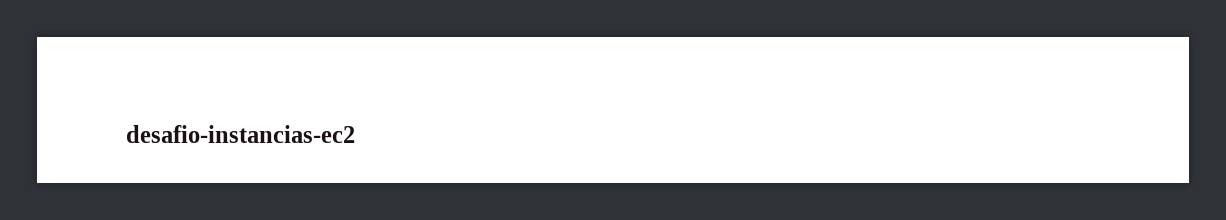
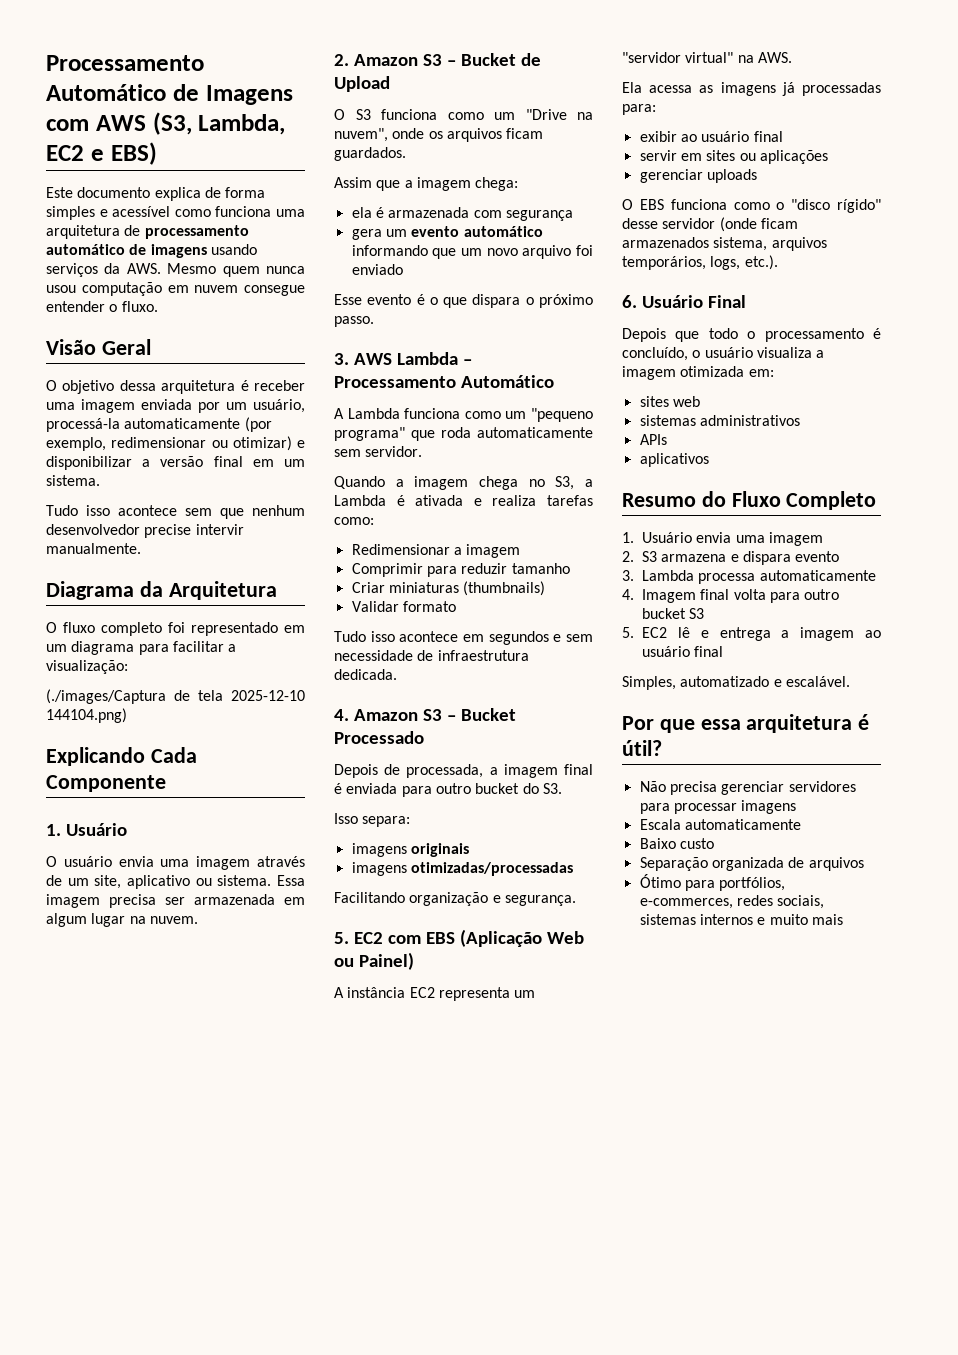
- desafio-instancias-ec2
+ Processamento Automático de Imagens com AWS (S3, Lambda, EC2 e EBS)
+ Este documento explica de forma simples e acessível como funciona uma arquitetura de processamento automático de imagens usando serviços da AWS. Mesmo quem nunca usou computação em nuvem consegue entender o fluxo.
+ Visão Geral
+ O objetivo dessa arquitetura é receber uma imagem enviada por um usuário, processá-la automaticamente (por exemplo, redimensionar ou otimizar) e disponibilizar a versão final em um sistema.
+ Tudo isso acontece sem que nenhum desenvolvedor precise intervir manualmente.
+ Diagrama da Arquitetura
+ O fluxo completo foi representado em um diagrama para facilitar a visualização:
+ (./images/Captura de tela 2025-12-10 144104.png)
+ Explicando Cada Componente
+ 1. Usuário
+ O usuário envia uma imagem através de um site, aplicativo ou sistema. Essa imagem precisa ser armazenada em algum lugar na nuvem.
+ 2. Amazon S3 – Bucket de Upload
+ O S3 funciona como um "Drive na nuvem", onde os arquivos ficam guardados.
+ Assim que a imagem chega:
+ ela é armazenada com segurança
+ gera um evento automático informando que um novo arquivo foi enviado
+ Esse evento é o que dispara o próximo passo.
+ 3. AWS Lambda – Processamento Automático
+ A Lambda funciona como um "pequeno programa" que roda automaticamente sem servidor.
+ Quando a imagem chega no S3, a Lambda é ativada e realiza tarefas como:
+ Redimensionar a imagem
+ Comprimir para reduzir tamanho
+ Criar miniaturas (thumbnails)
+ Validar formato
+ Tudo isso acontece em segundos e sem necessidade de infraestrutura dedicada.
+ 4. Amazon S3 – Bucket Processado
+ Depois de processada, a imagem final é enviada para outro bucket do S3.
+ Isso separa:
+ imagens originais
+ imagens otimizadas/processadas
+ Facilitando organização e segurança.
+ 5. EC2 com EBS (Aplicação Web ou Painel)
+ A instância EC2 representa um "servidor virtual" na AWS.
+ Ela acessa as imagens já processadas para:
+ exibir ao usuário final
+ servir em sites ou aplicações
+ gerenciar uploads
+ O EBS funciona como o "disco rígido" desse servidor (onde ficam armazenados sistema, arquivos temporários, logs, etc.).
+ 6. Usuário Final
+ Depois que todo o processamento é concluído, o usuário visualiza a imagem otimizada em:
+ sites web
+ sistemas administrativos
+ APIs
+ aplicativos
+ Resumo do Fluxo Completo
+ 1. Usuário envia uma imagem
+ 2. S3 armazena e dispara evento
+ 3. Lambda processa automaticamente
+ 4. Imagem final volta para outro bucket S3
+ 5. EC2 lê e entrega a imagem ao usuário final
+ Simples, automatizado e escalável.
+ Por que essa arquitetura é útil?
+ Não precisa gerenciar servidores para processar imagens
+ Escala automaticamente
+ Baixo custo
+ Separação organizada de arquivos
+ Ótimo para portfólios, e-commerces, redes sociais, sistemas internos e muito mais

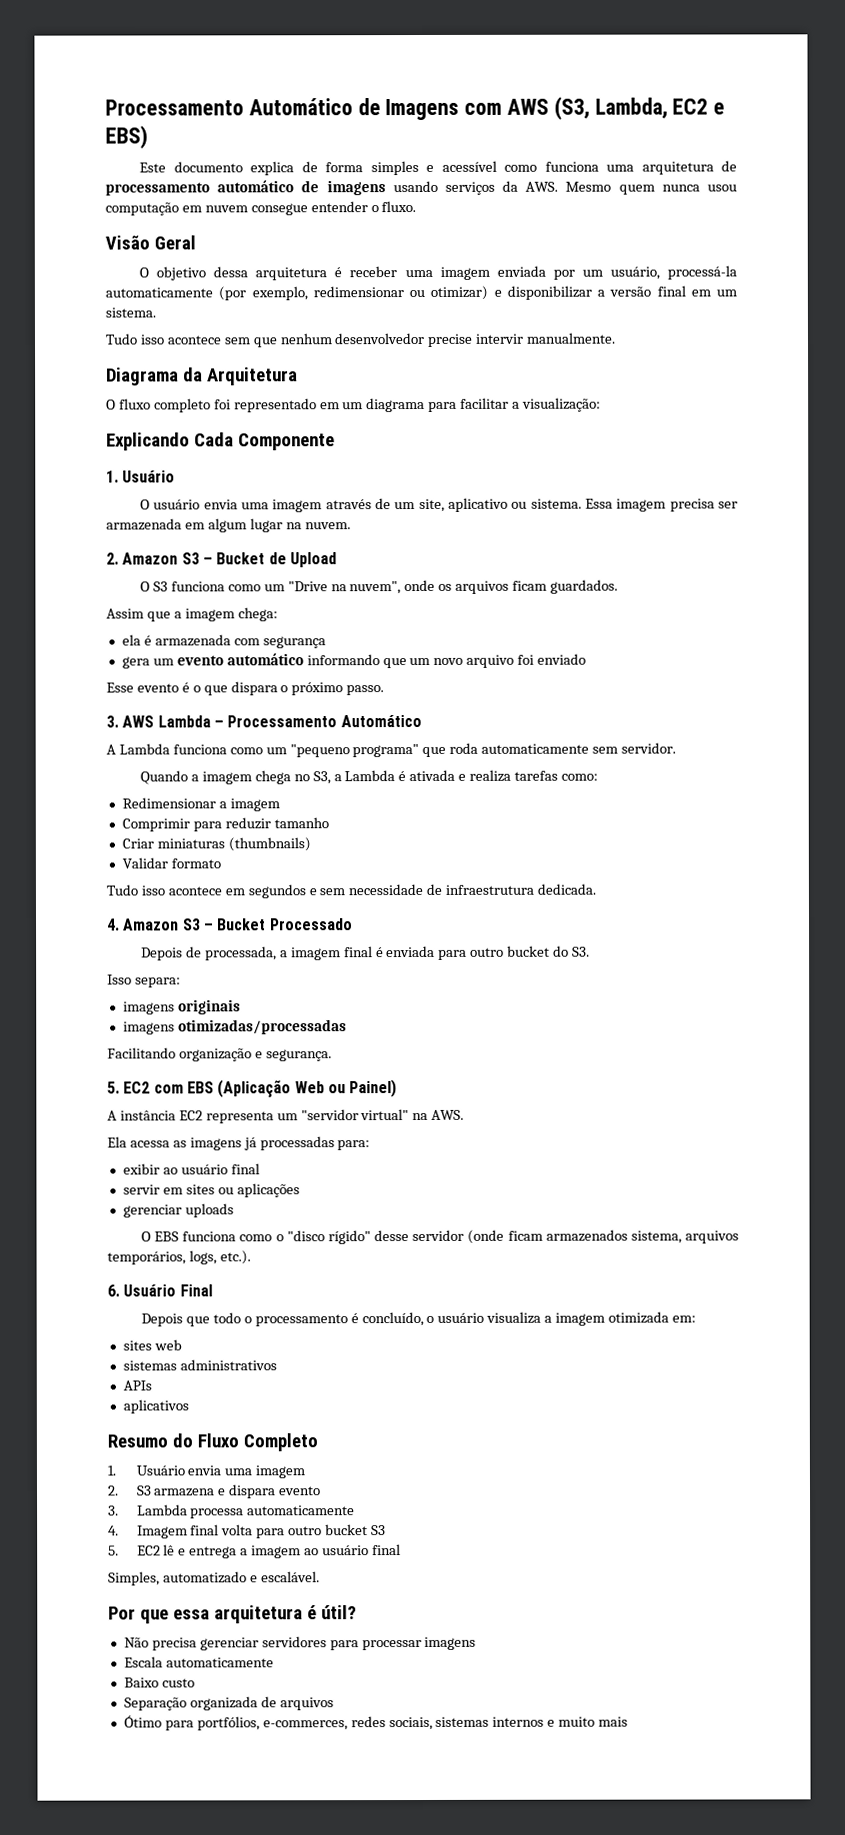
- (./images/Captura de tela 2025-12-10 144104.png)

